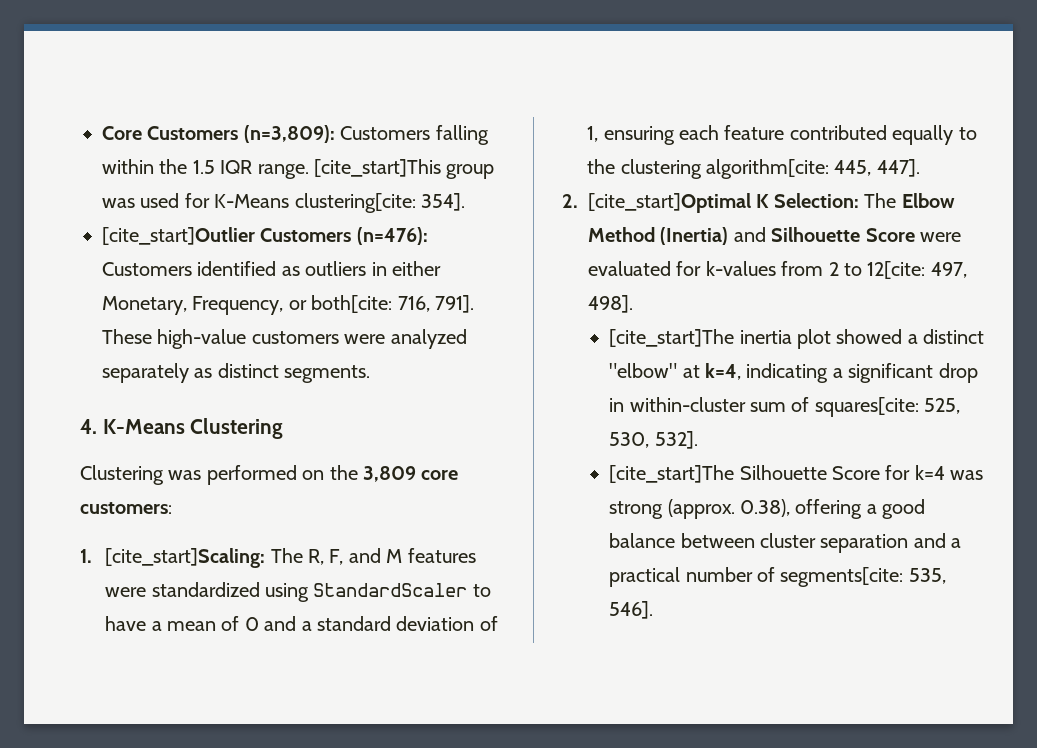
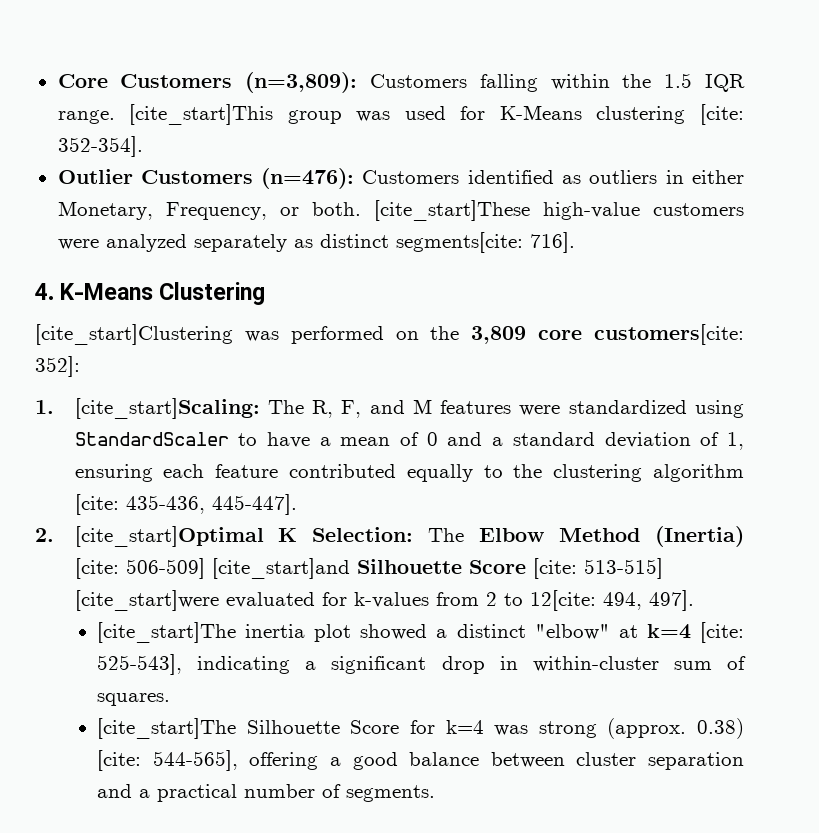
- [cite_start]This group was used for K-Means clustering[cite: 354].
- [cite_start]Outlier Customers (n=476): Customers identified as outliers in either Monetary, Frequency, or both[cite: 716, 791]. These high-value customers were analyzed separately as distinct segments.
+ [cite_start]This group was used for K-Means clustering [cite: 352-354].
+ Outlier Customers (n=476): Customers identified as outliers in either Monetary, Frequency, or both. [cite_start]These high-value customers were analyzed separately as distinct segments[cite: 716].
- Clustering was performed on the 3,809 core customers:
+ [cite_start]Clustering was performed on the 3,809 core customers[cite: 352]:
- 1. [cite_start]Scaling: The R, F, and M features were standardized using StandardScaler to have a mean of 0 and a standard deviation of 1, ensuring each feature contributed equally to the clustering algorithm[cite: 445, 447].
+ 1. [cite_start]Scaling: The R, F, and M features were standardized using StandardScaler to have a mean of 0 and a standard deviation of 1, ensuring each feature contributed equally to the clustering algorithm [cite: 435-436, 445-447].
- 2. [cite_start]Optimal K Selection: The Elbow Method (Inertia) and Silhouette Score were evaluated for k-values from 2 to 12[cite: 497, 498].
+ 2. [cite_start]Optimal K Selection: The Elbow Method (Inertia) [cite: 506-509] [cite_start]and Silhouette Score [cite: 513-515] [cite_start]were evaluated for k-values from 2 to 12[cite: 494, 497].
- [cite_start]The inertia plot showed a distinct "elbow" at k=4, indicating a significant drop in within-cluster sum of squares[cite: 525, 530, 532].
+ [cite_start]The inertia plot showed a distinct "elbow" at k=4 [cite: 525-543], indicating a significant drop in within-cluster sum of squares.
- [cite_start]The Silhouette Score for k=4 was strong (approx. 0.38), offering a good balance between cluster separation and a practical number of segments[cite: 535, 546].
+ [cite_start]The Silhouette Score for k=4 was strong (approx. 0.38) [cite: 544-565], offering a good balance between cluster separation and a practical number of segments.

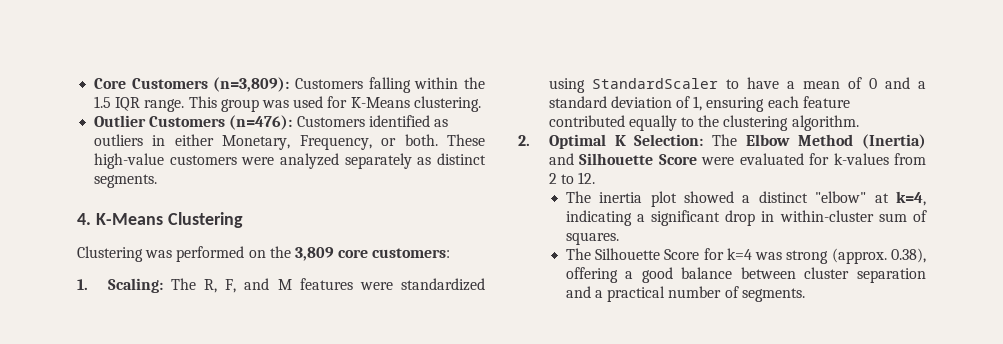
- [cite_start]This group was used for K-Means clustering [cite: 352-354].
+ This group was used for K-Means clustering.
- [cite_start]These high-value customers were analyzed separately as distinct segments[cite: 716].
+ These high-value customers were analyzed separately as distinct segments.
- [cite_start]Clustering was performed on the 3,809 core customers[cite: 352]:
+ Clustering was performed on the 3,809 core customers:
- 1. [cite_start]Scaling: The R, F, and M features were standardized using StandardScaler to have a mean of 0 and a standard deviation of 1, ensuring each feature contributed equally to the clustering algorithm [cite: 435-436, 445-447].
+ 1. Scaling: The R, F, and M features were standardized using StandardScaler to have a mean of 0 and a standard deviation of 1, ensuring each feature contributed equally to the clustering algorithm.
- 2. [cite_start]Optimal K Selection: The Elbow Method (Inertia) [cite: 506-509] [cite_start]and Silhouette Score [cite: 513-515] [cite_start]were evaluated for k-values from 2 to 12[cite: 494, 497].
- [cite_start]The inertia plot showed a distinct "elbow" at k=4 [cite: 525-543], indicating a significant drop in within-cluster sum of squares.
+ 2. Optimal K Selection: The Elbow Method (Inertia) and Silhouette Score were evaluated for k-values from 2 to 12.
+ The inertia plot showed a distinct "elbow" at k=4, indicating a significant drop in within-cluster sum of squares.
- [cite_start]The Silhouette Score for k=4 was strong (approx. 0.38) [cite: 544-565], offering a good balance between cluster separation and a practical number of segments.
+ The Silhouette Score for k=4 was strong (approx. 0.38), offering a good balance between cluster separation and a practical number of segments.

